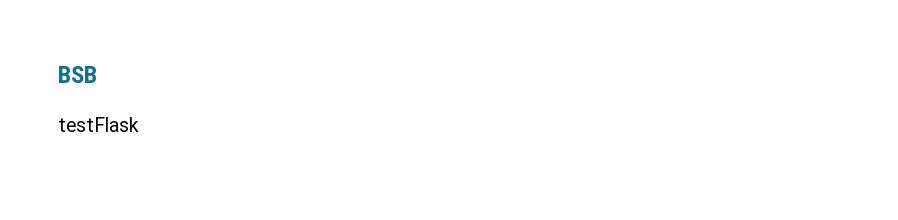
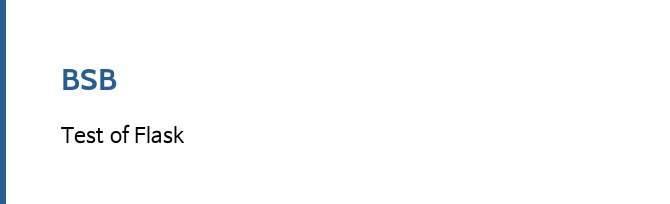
- testFlask
+ Test of Flask

